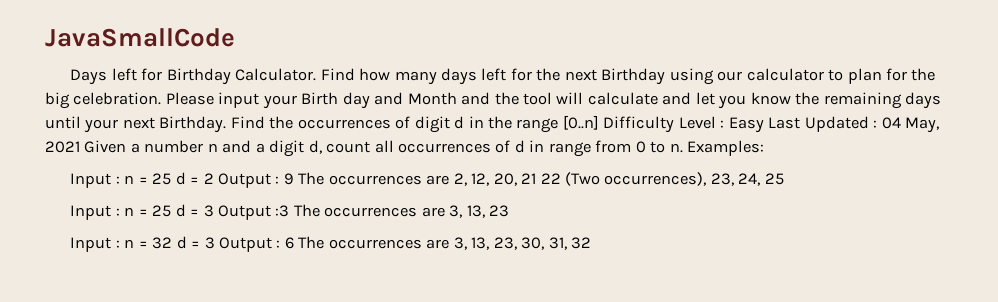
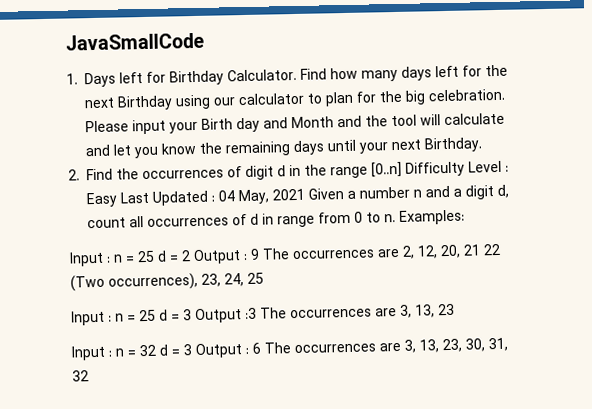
- Days left for Birthday Calculator.
+ 1. Days left for Birthday Calculator.
- Please input your Birth day and Month and the tool will calculate and let you know the remaining days until your next Birthday. Find the occurrences of digit d in the range [0..n] Difficulty Level :
+ Please input your Birth day and Month and the tool will calculate and let you know the remaining days until your next Birthday.
+ 2. Find the occurrences of digit d in the range [0..n] Difficulty Level :

